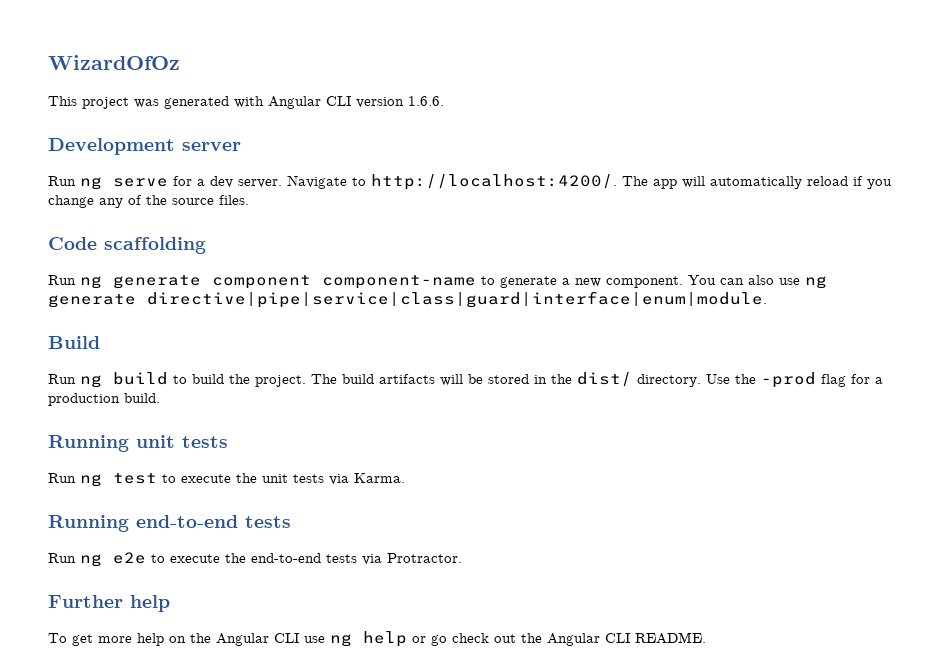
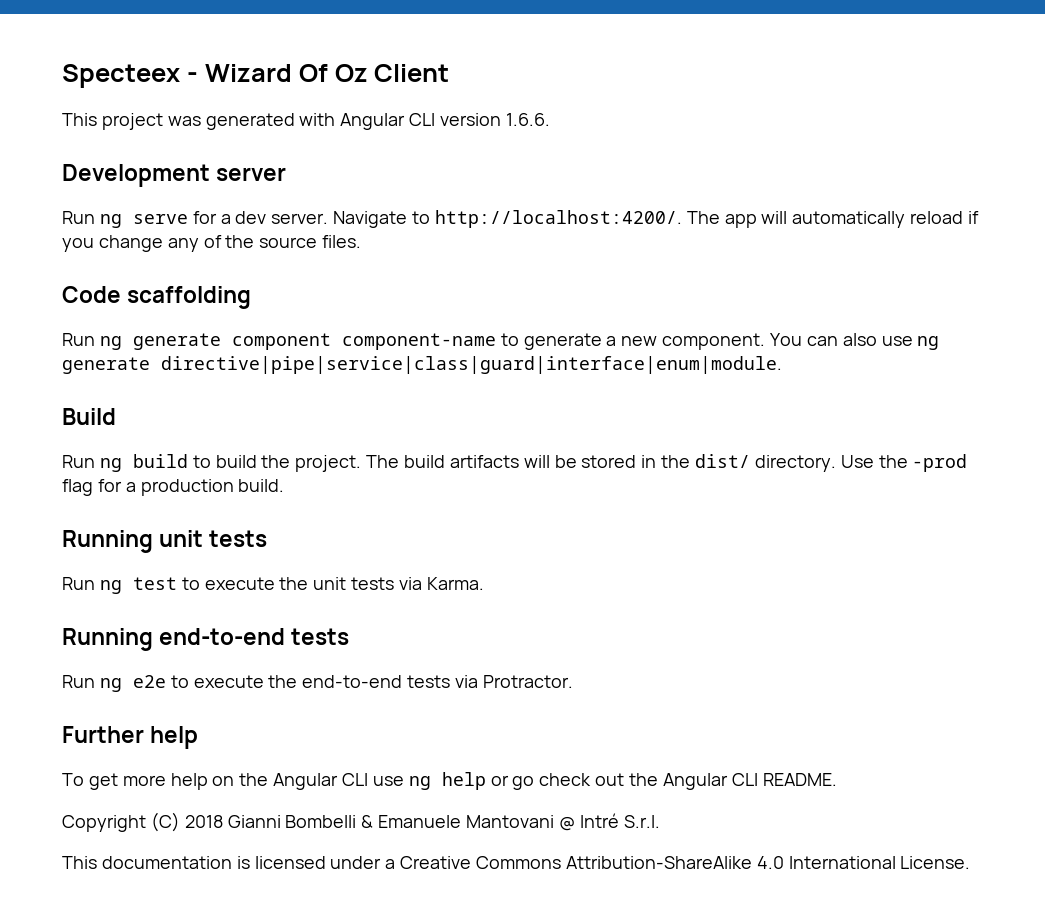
- WizardOfOz
+ Specteex - Wizard Of Oz Client
+ Copyright (C) 2018 Gianni Bombelli & Emanuele Mantovani @ Intré S.r.l.
+ This documentation is licensed under a Creative Commons Attribution-ShareAlike 4.0 International License.

